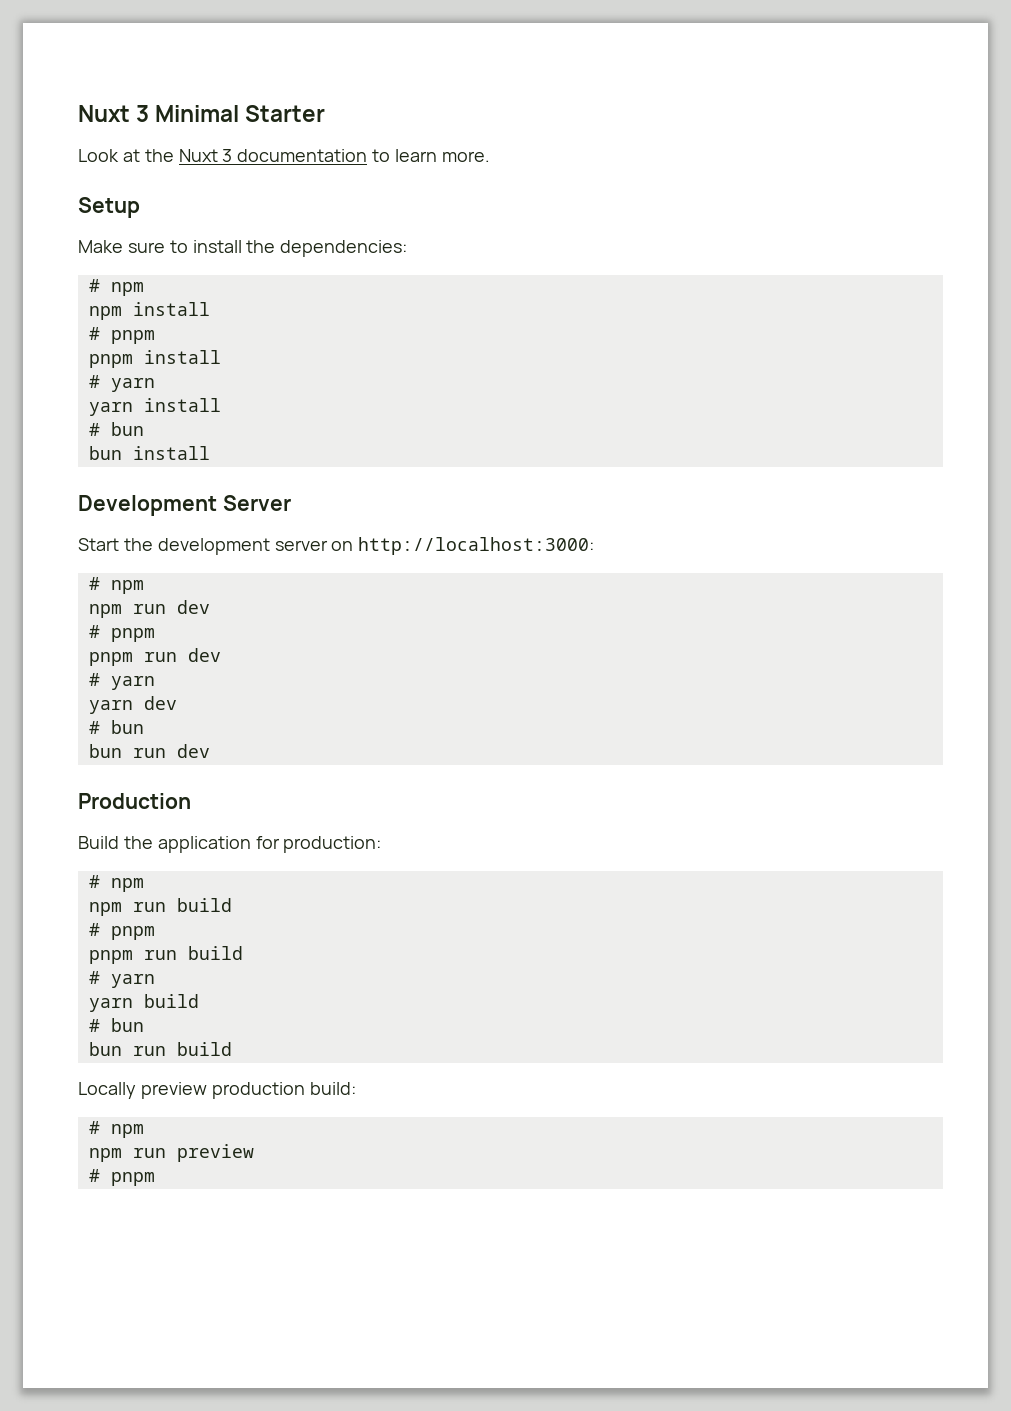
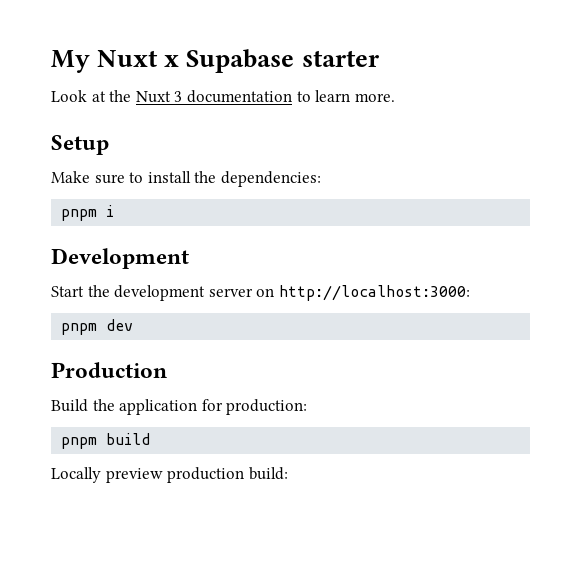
- Nuxt 3 Minimal Starter
+ My Nuxt x Supabase starter
  Make sure to install the dependencies:
- # npm
- npm install
- # pnpm
- pnpm install
- # yarn
- yarn install
- # bun
- bun install
+ pnpm i
- Development Server
+ Development
  Start the development server on http://localhost:3000:
- # npm
- npm run dev
- # pnpm
- pnpm run dev
- # yarn
- yarn dev
- # bun
- bun run dev
+ pnpm dev
  Build the application for production:
- # npm
- npm run build
- # pnpm
- pnpm run build
- # yarn
- yarn build
- # bun
- bun run build
+ pnpm build
  Locally preview production build:
- # npm
- npm run preview
- # pnpm

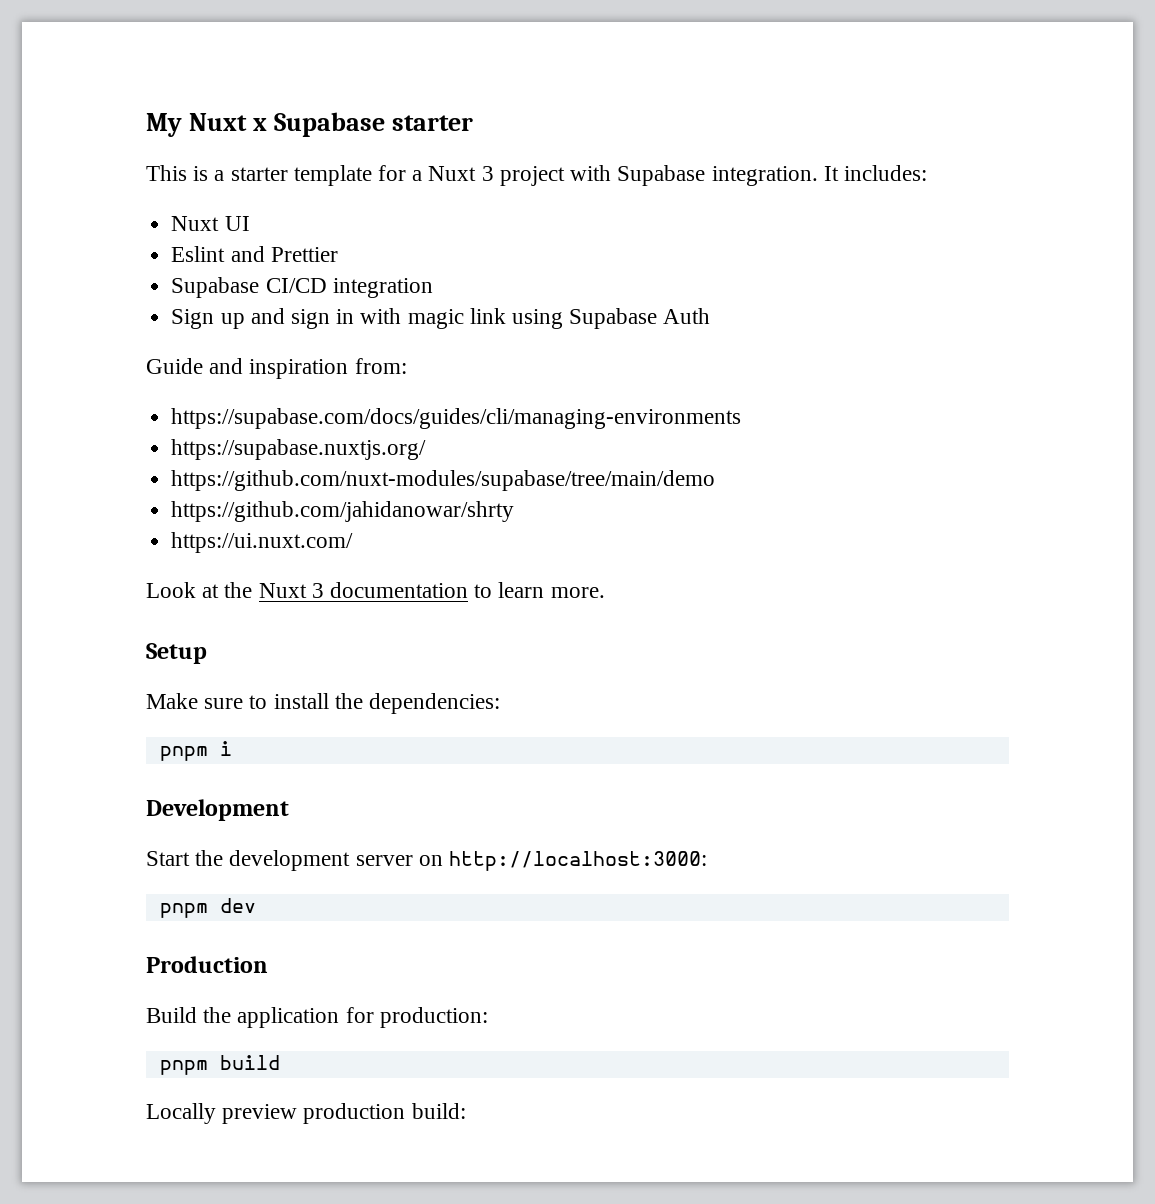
+ This is a starter template for a Nuxt 3 project with Supabase integration. It includes:
+ Nuxt UI
+ Eslint and Prettier
+ Supabase CI/CD integration
+ Sign up and sign in with magic link using Supabase Auth
+ Guide and inspiration from:
+ https://supabase.com/docs/guides/cli/managing-environments
+ https://supabase.nuxtjs.org/
+ https://github.com/nuxt-modules/supabase/tree/main/demo
+ https://github.com/jahidanowar/shrty
+ https://ui.nuxt.com/

